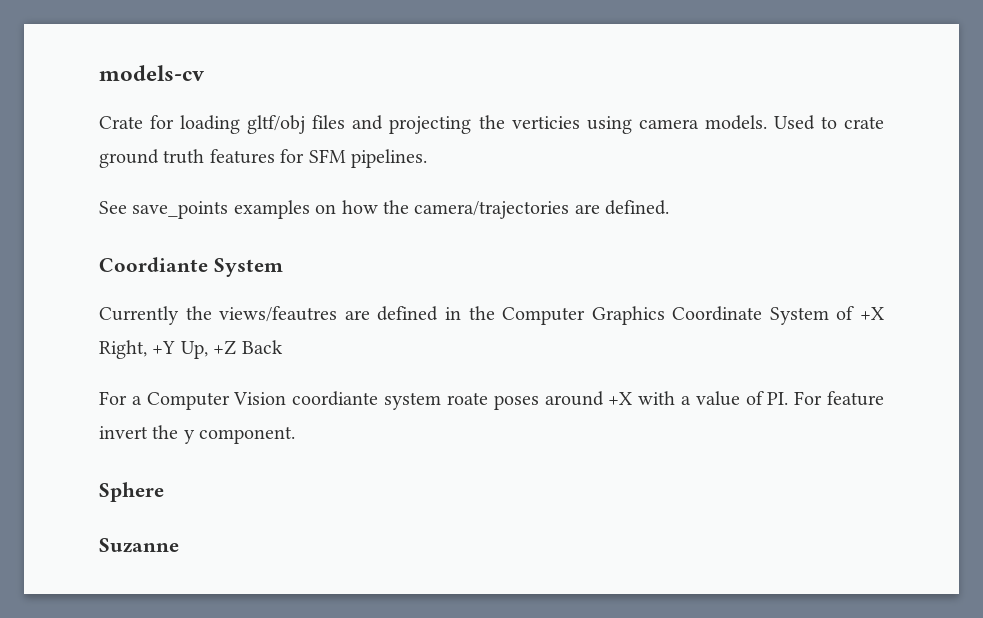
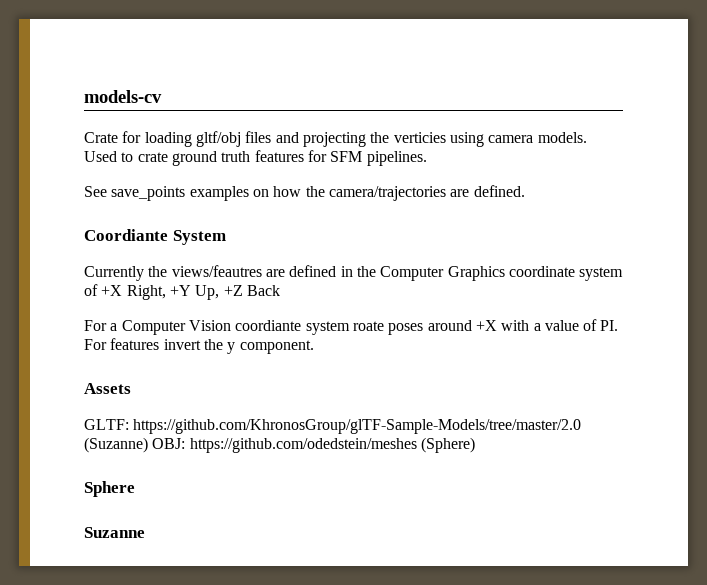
- Currently the views/feautres are defined in the Computer Graphics Coordinate System of +X Right, +Y Up, +Z Back
+ Currently the views/feautres are defined in the Computer Graphics coordinate system of +X Right, +Y Up, +Z Back
- For a Computer Vision coordiante system roate poses around +X with a value of PI. For feature invert the y component.
+ For a Computer Vision coordiante system roate poses around +X with a value of PI. For features invert the y component.
+ Assets
+ GLTF: https://github.com/KhronosGroup/glTF-Sample-Models/tree/master/2.0 (Suzanne) OBJ: https://github.com/odedstein/meshes (Sphere)

